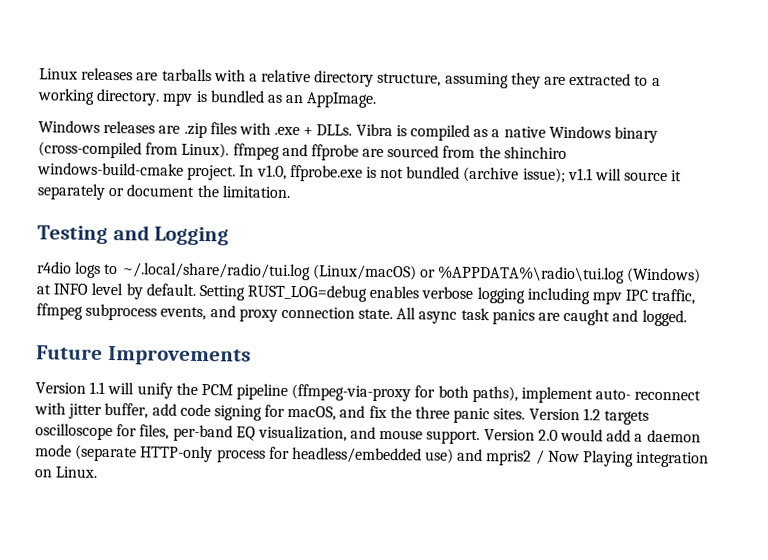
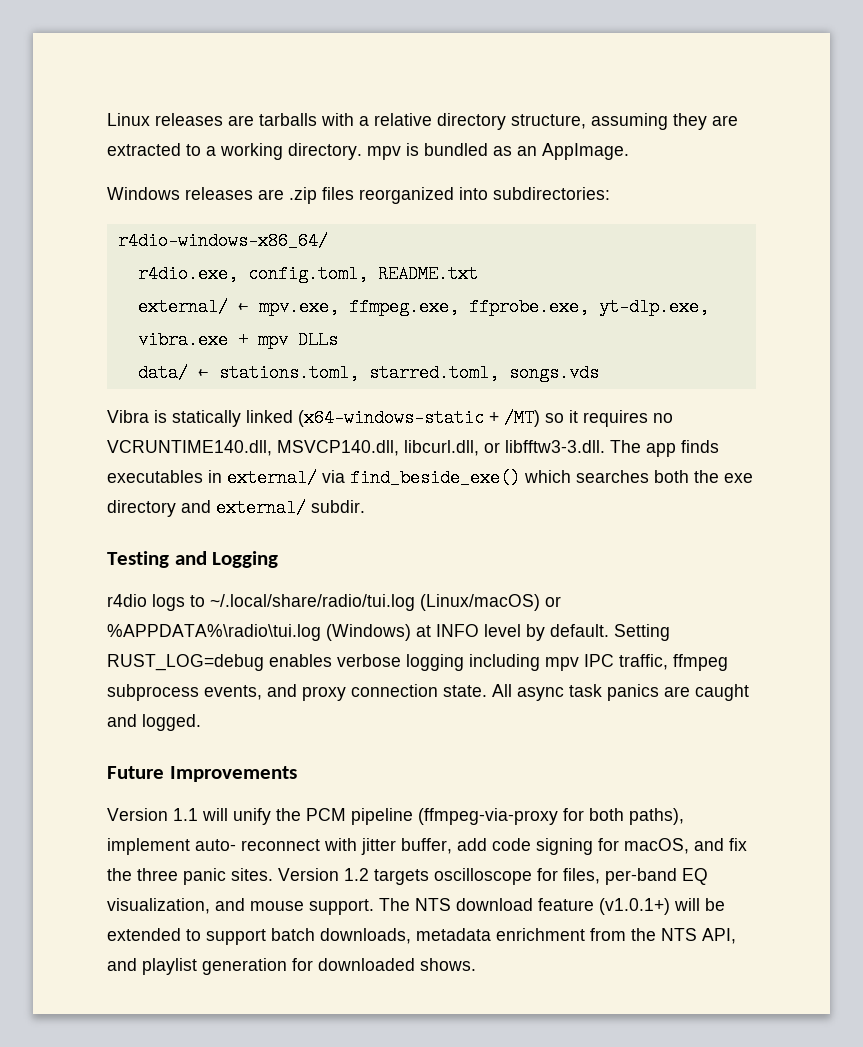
- Windows releases are .zip files with .exe + DLLs. Vibra is compiled as a native Windows binary (cross-compiled from Linux). ffmpeg and ffprobe are sourced from the shinchiro windows-build-cmake project. In v1.0, ffprobe.exe is not bundled (archive issue); v1.1 will source it separately or document the limitation.
+ Windows releases are .zip files reorganized into subdirectories:
+ r4dio-windows-x86_64/
+ r4dio.exe, config.toml, README.txt
+ external/ ← mpv.exe, ffmpeg.exe, ffprobe.exe, yt-dlp.exe, vibra.exe + mpv DLLs
+ data/ ← stations.toml, starred.toml, songs.vds
+ Vibra is statically linked (x64-windows-static + /MT) so it requires no VCRUNTIME140.dll, MSVCP140.dll, libcurl.dll, or libfftw3-3.dll. The app finds executables in external/ via find_beside_exe() which searches both the exe directory and external/ subdir.
- Version 2.0 would add a daemon mode (separate HTTP-only process for headless/embedded use) and mpris2 / Now Playing integration on Linux.
+ The NTS download feature (v1.0.1+) will be extended to support batch downloads, metadata enrichment from the NTS API, and playlist generation for downloaded shows.

